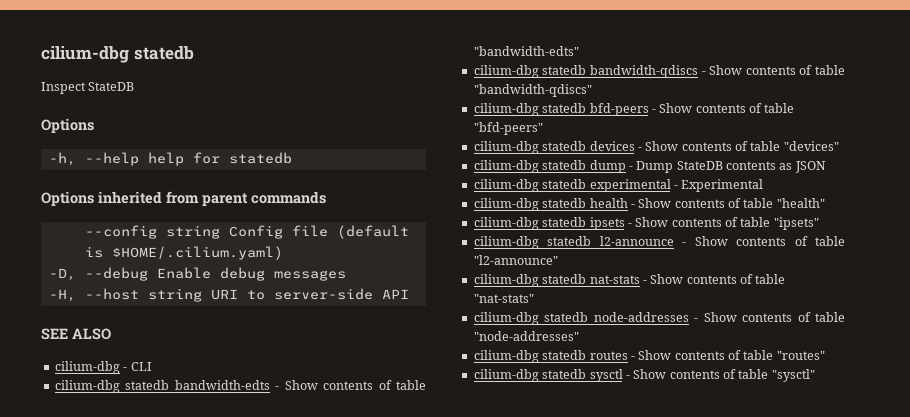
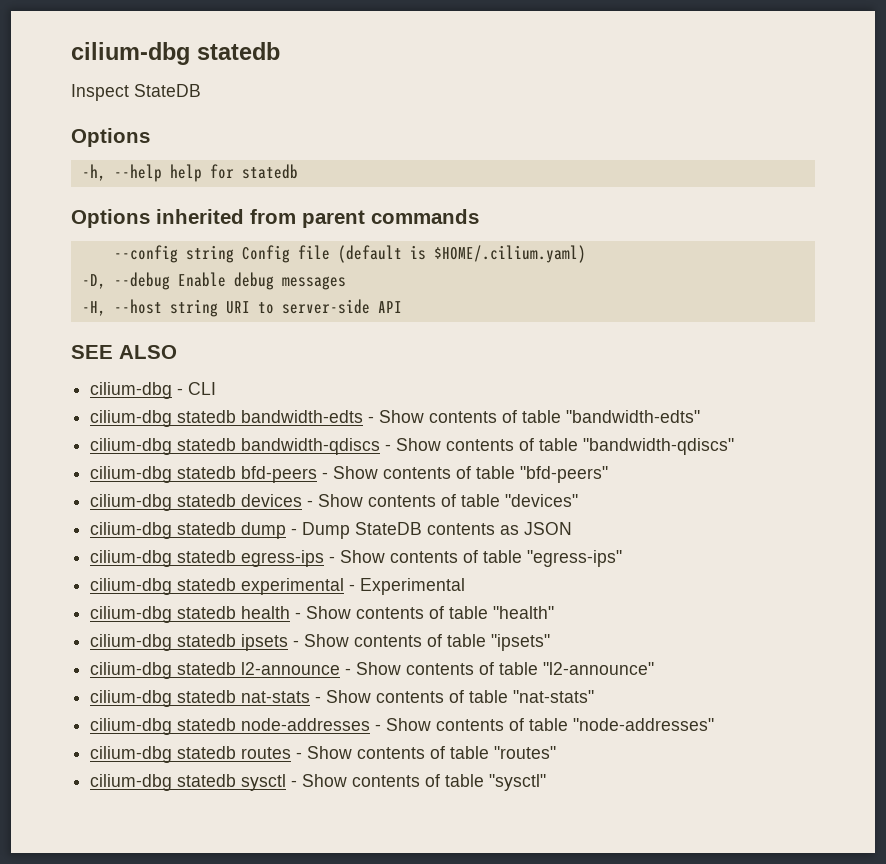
+ cilium-dbg statedb egress-ips - Show contents of table "egress-ips"

